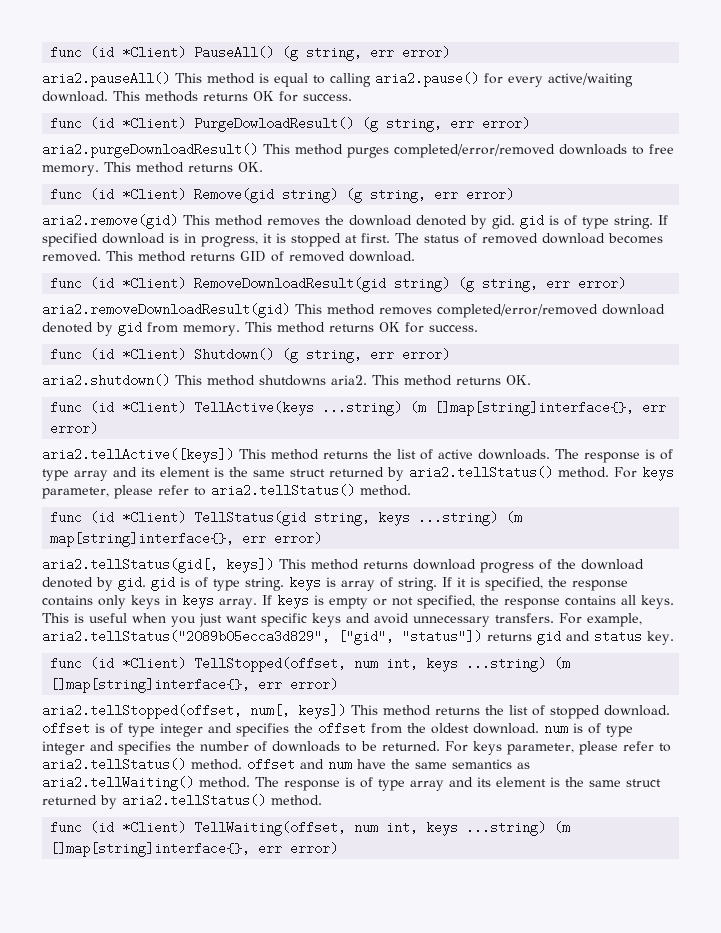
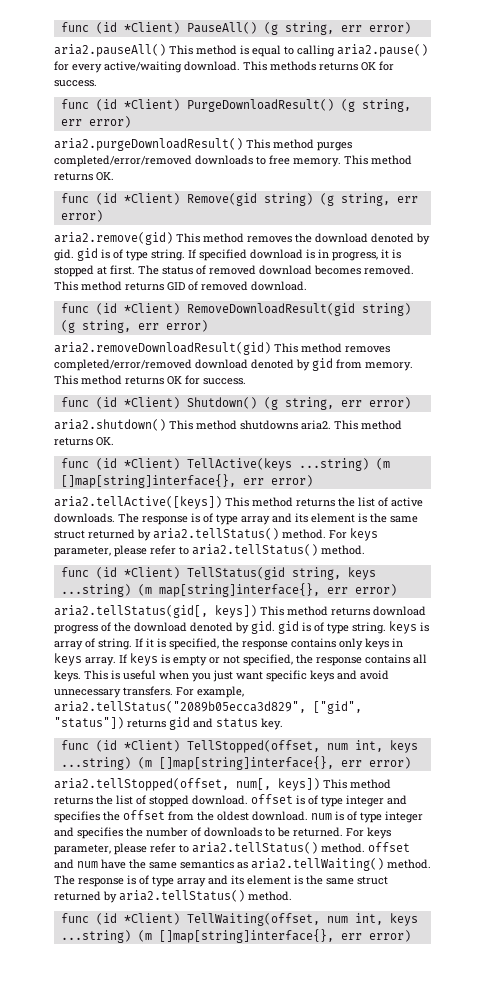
- func (id *Client) PurgeDowloadResult() (g string, err error)
+ func (id *Client) PurgeDownloadResult() (g string, err error)

